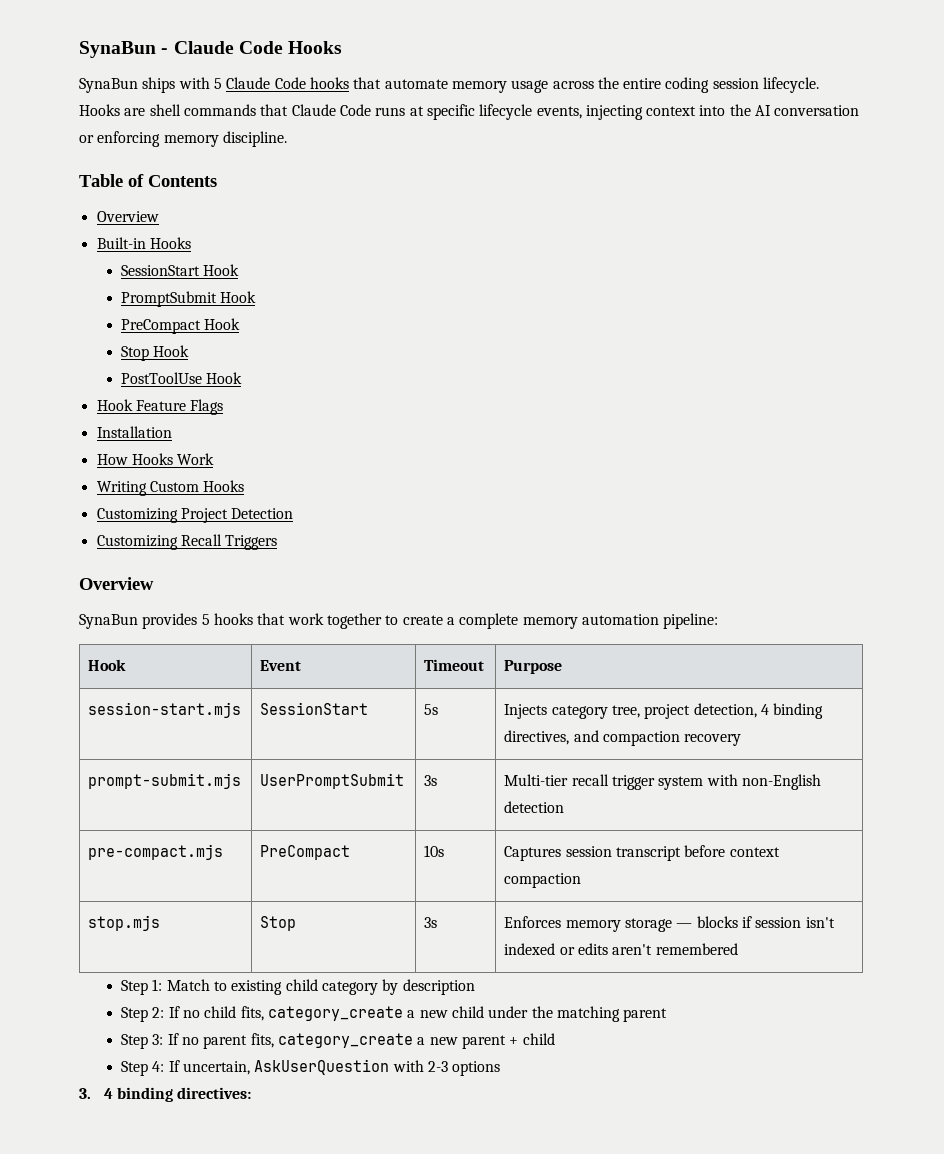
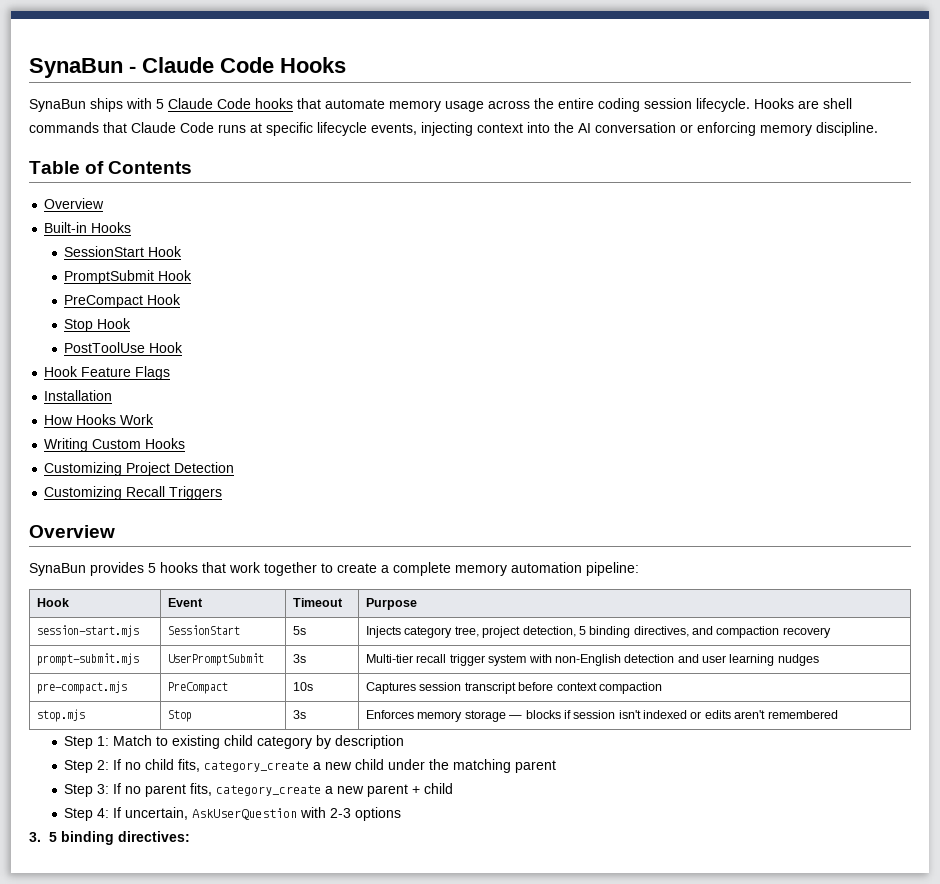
- session-start.mjs | SessionStart | 5s | Injects category tree, project detection, 4 binding directives, and compaction recovery
+ session-start.mjs | SessionStart | 5s | Injects category tree, project detection, 5 binding directives, and compaction recovery
- prompt-submit.mjs | UserPromptSubmit | 3s | Multi-tier recall trigger system with non-English detection
+ prompt-submit.mjs | UserPromptSubmit | 3s | Multi-tier recall trigger system with non-English detection and user learning nudges
- 3. 4 binding directives:
+ 3. 5 binding directives:

